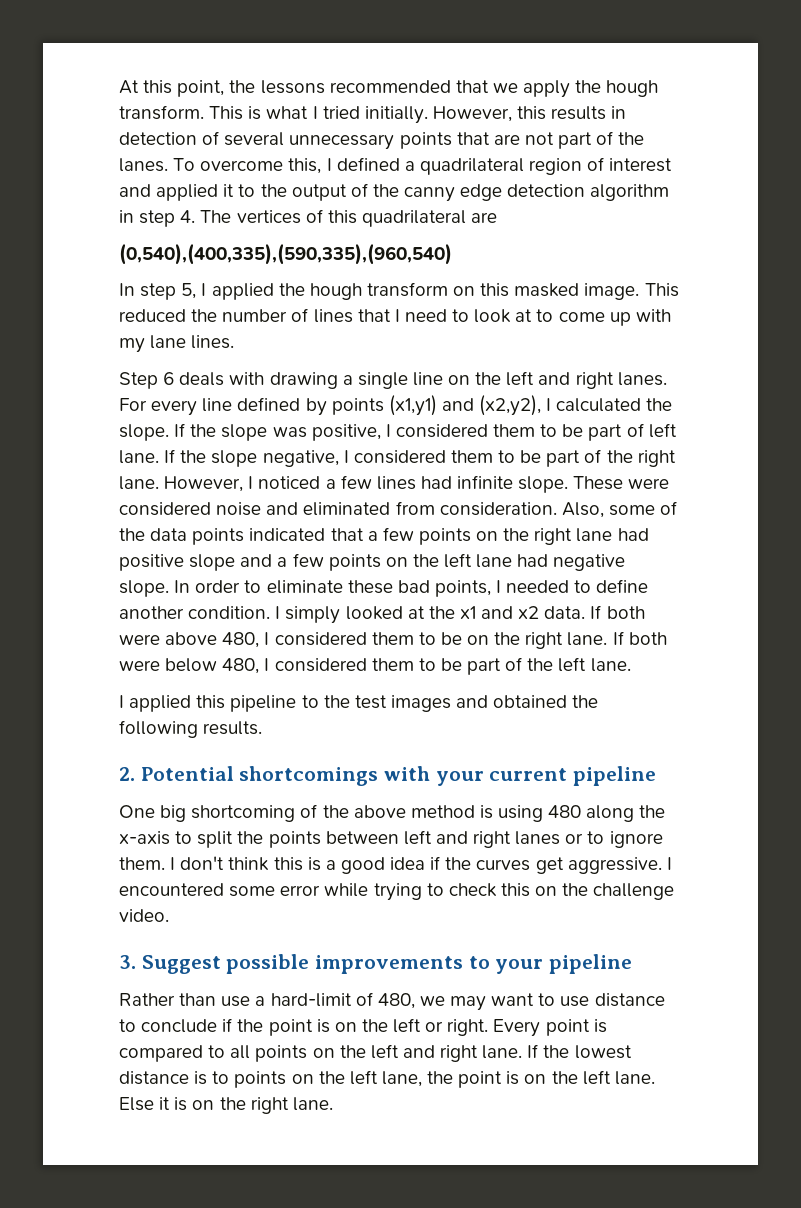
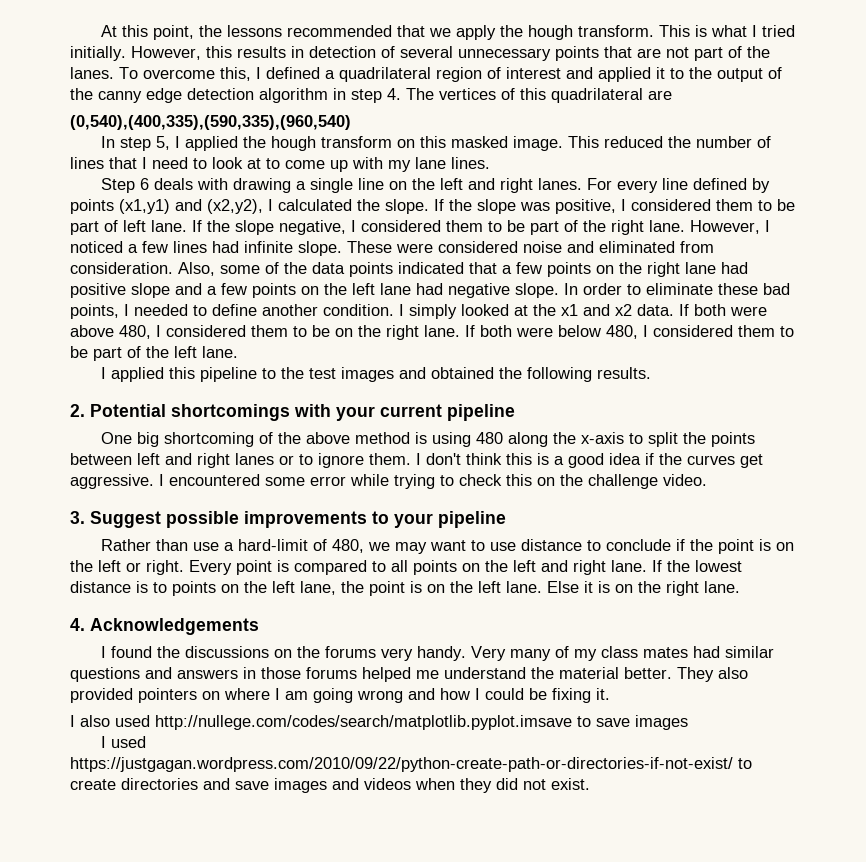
+ 4. Acknowledgements
+ I found the discussions on the forums very handy. Very many of my class mates had similar questions and answers in those forums helped me understand the material better. They also provided pointers on where I am going wrong and how I could be fixing it.
+ I also used http://nullege.com/codes/search/matplotlib.pyplot.imsave to save images
+ I used https://justgagan.wordpress.com/2010/09/22/python-create-path-or-directories-if-not-exist/ to create directories and save images and videos when they did not exist.

